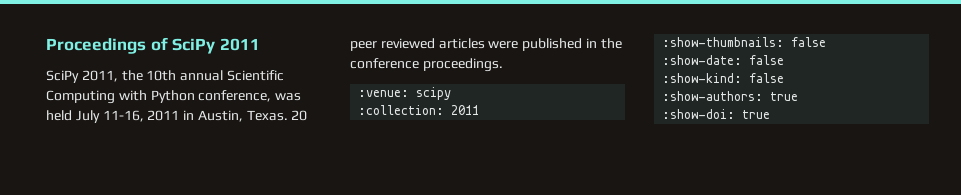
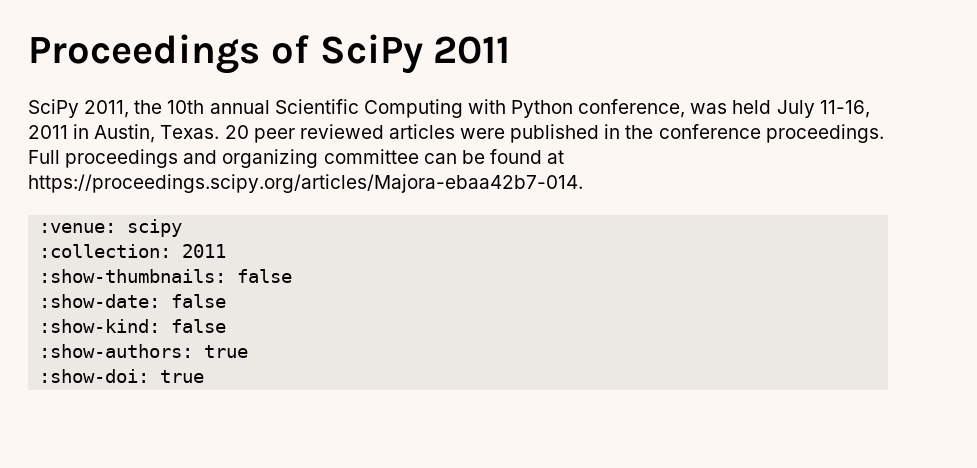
+ Full proceedings and organizing committee can be found at https://proceedings.scipy.org/articles/Majora-ebaa42b7-014.

